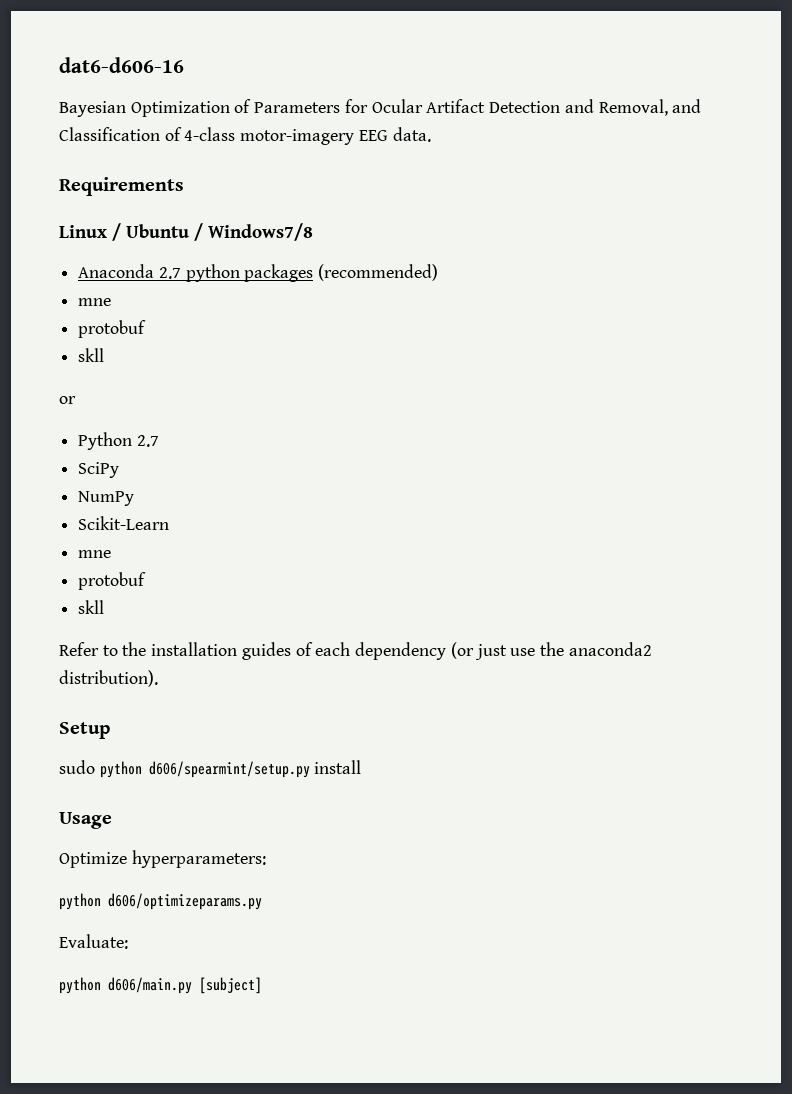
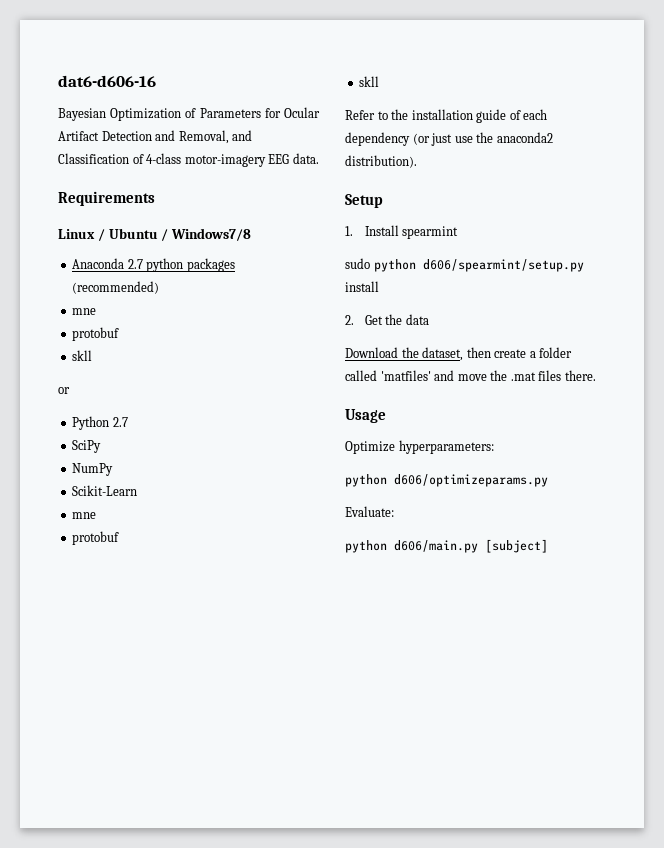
- Refer to the installation guides of each dependency (or just use the anaconda2 distribution).
+ Refer to the installation guide of each dependency (or just use the anaconda2 distribution).
+ 1. Install spearmint
+ 2. Get the data
+ Download the dataset, then create a folder called 'matfiles' and move the .mat files there.

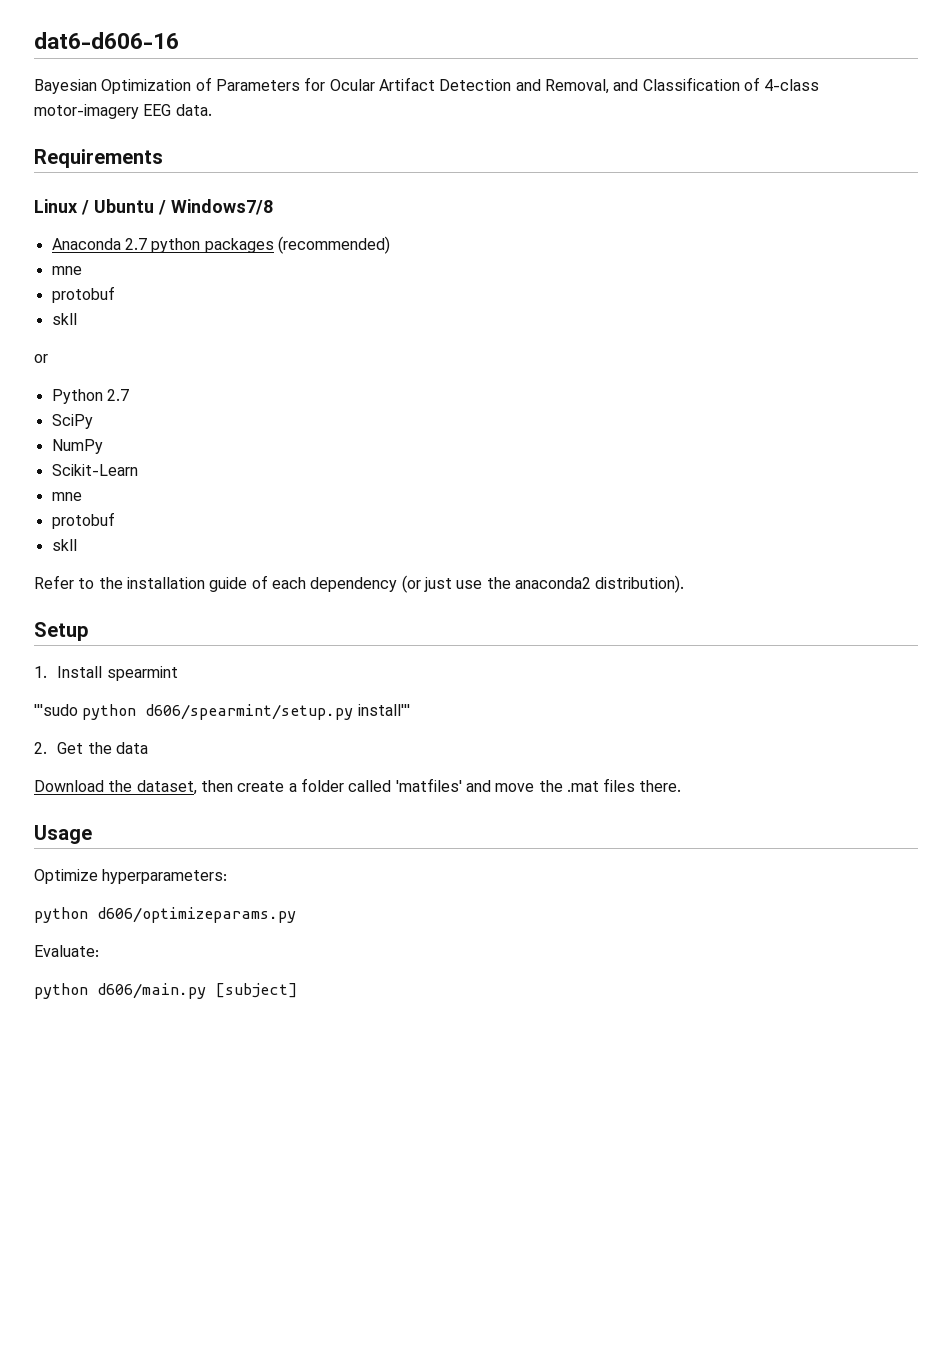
- sudo python d606/spearmint/setup.py install
+ '''sudo python d606/spearmint/setup.py install'''

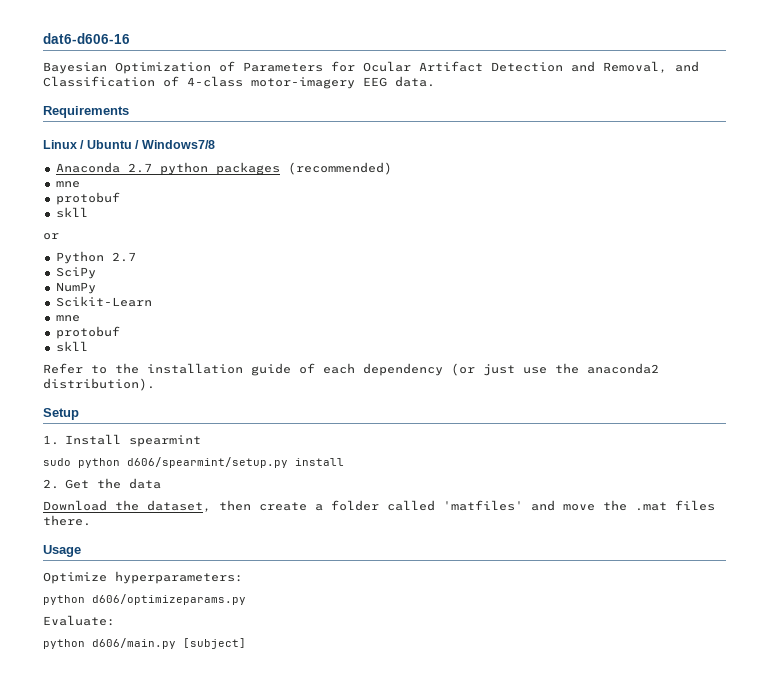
- '''sudo python d606/spearmint/setup.py install'''
+ sudo python d606/spearmint/setup.py install

